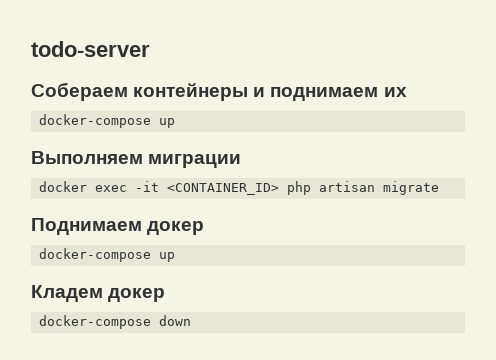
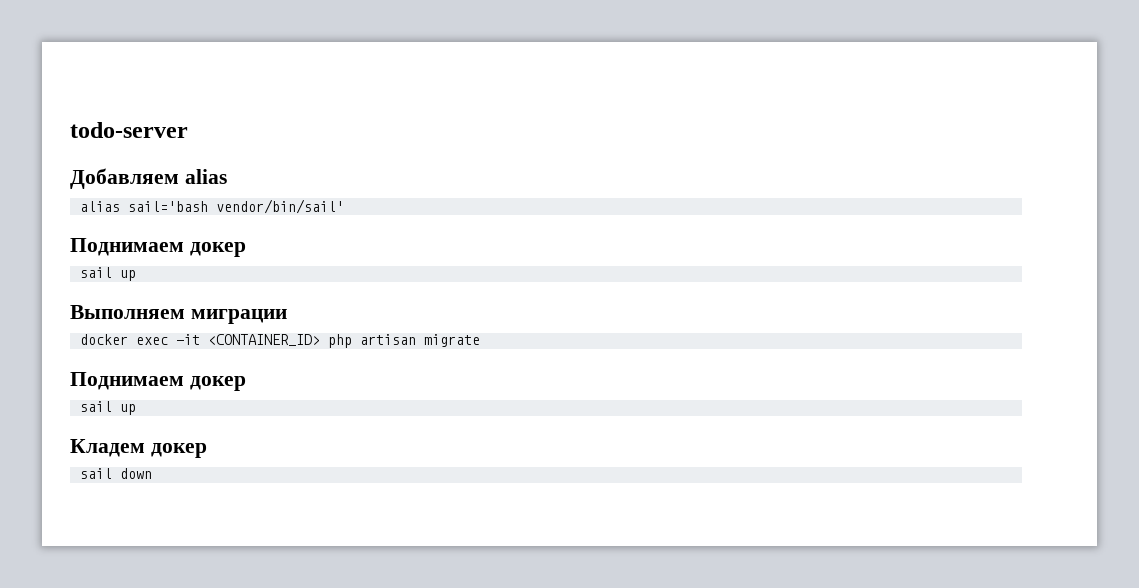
- Собераем контейнеры и поднимаем их
- docker-compose up
+ Добавляем alias
+ alias sail='bash vendor/bin/sail'
+ Поднимаем докер
+ sail up
  docker exec -it <CONTAINER_ID> php artisan migrate
  Поднимаем докер
- docker-compose up
+ sail up
- docker-compose down
+ sail down

